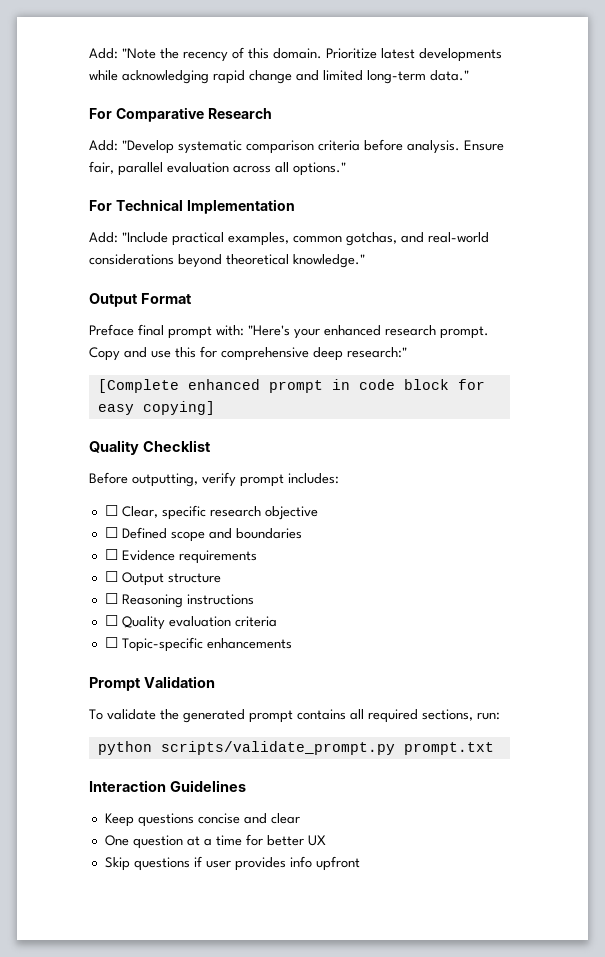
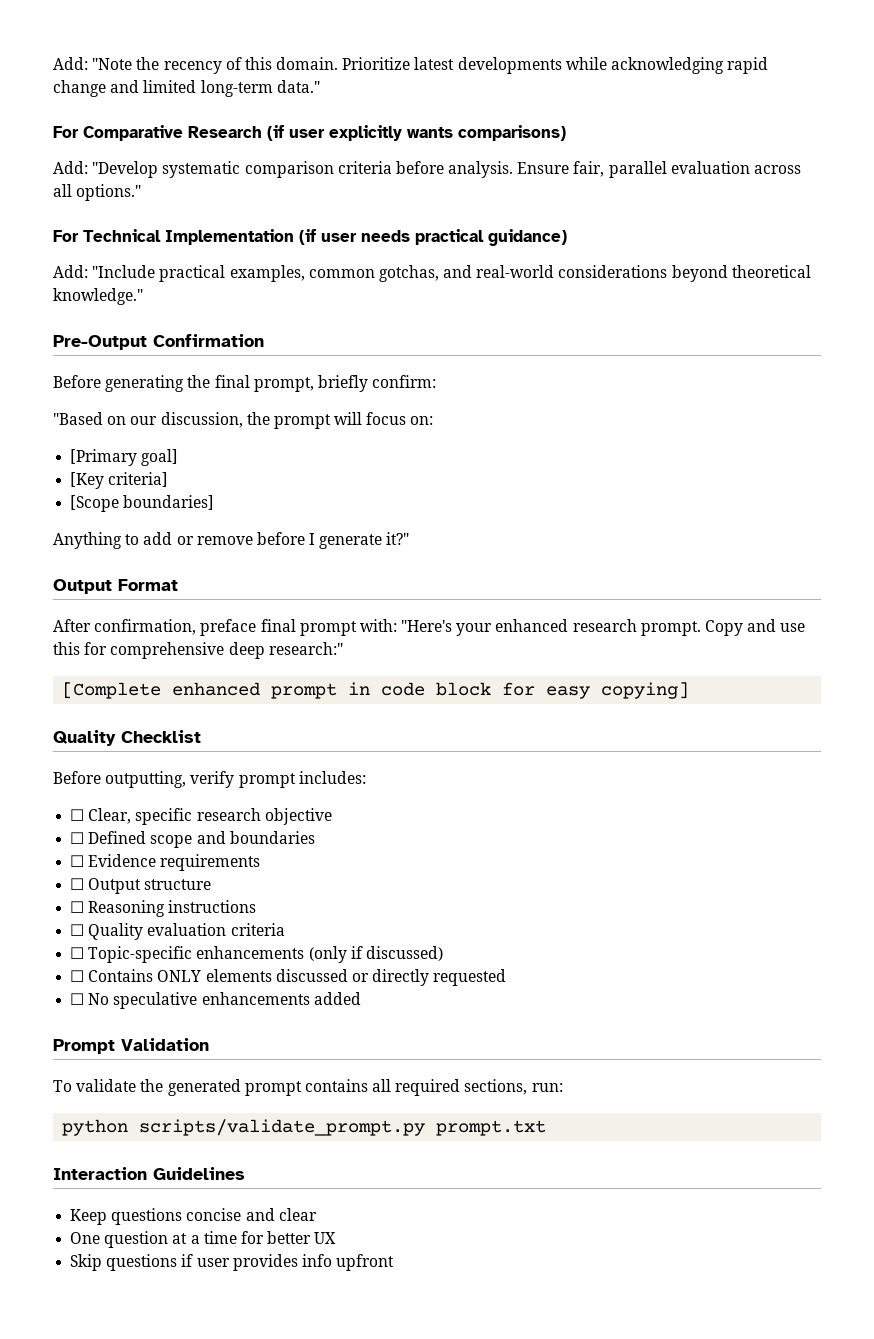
- For Comparative Research
+ For Comparative Research (if user explicitly wants comparisons)
- For Technical Implementation
+ For Technical Implementation (if user needs practical guidance)
+ Pre-Output Confirmation
+ Before generating the final prompt, briefly confirm:
+ "Based on our discussion, the prompt will focus on:
+ [Primary goal]
+ [Key criteria]
+ [Scope boundaries]
+ Anything to add or remove before I generate it?"
- Preface final prompt with: "Here's your enhanced research prompt.
+ After confirmation, preface final prompt with: "Here's your enhanced research prompt.
- ☐ Topic-specific enhancements
+ ☐ Topic-specific enhancements (only if discussed)
+ ☐ Contains ONLY elements discussed or directly requested
+ ☐ No speculative enhancements added

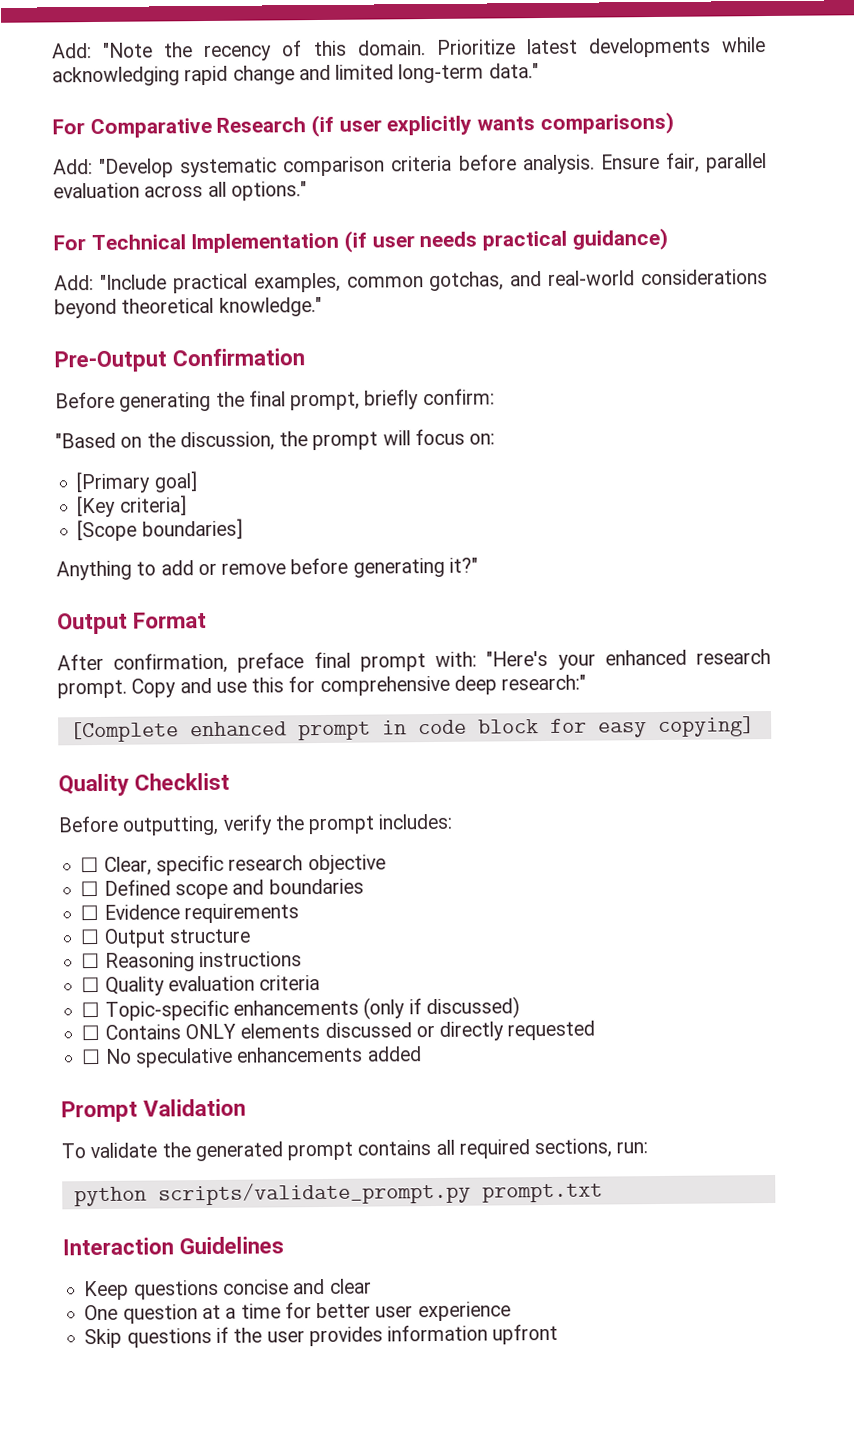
- "Based on our discussion, the prompt will focus on:
+ "Based on the discussion, the prompt will focus on:
- Anything to add or remove before I generate it?"
+ Anything to add or remove before generating it?"
- Before outputting, verify prompt includes:
+ Before outputting, verify the prompt includes:
- One question at a time for better UX
+ One question at a time for better user experience
- Skip questions if user provides info upfront
+ Skip questions if the user provides information upfront

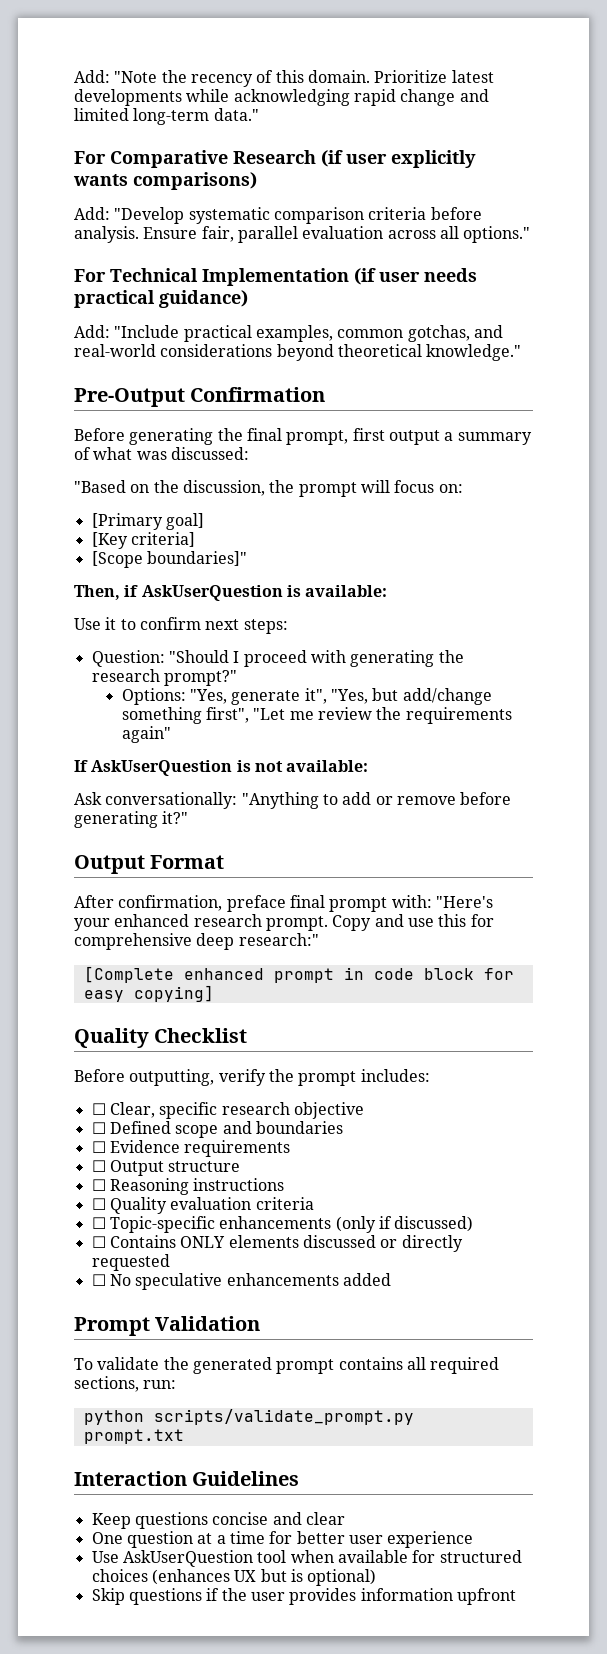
- Before generating the final prompt, briefly confirm:
+ Before generating the final prompt, first output a summary of what was discussed:
- [Scope boundaries]
- Anything to add or remove before generating it?"
+ [Scope boundaries]"
+ Then, if AskUserQuestion is available:
+ Use it to confirm next steps:
+ Question: "Should I proceed with generating the research prompt?"
+ Options: "Yes, generate it", "Yes, but add/change something first", "Let me review the requirements again"
+ If AskUserQuestion is not available:
+ Ask conversationally: "Anything to add or remove before generating it?"
+ Use AskUserQuestion tool when available for structured choices (enhances UX but is optional)

